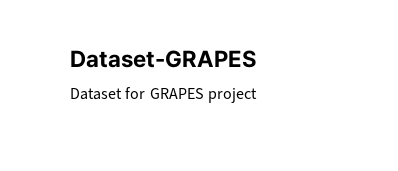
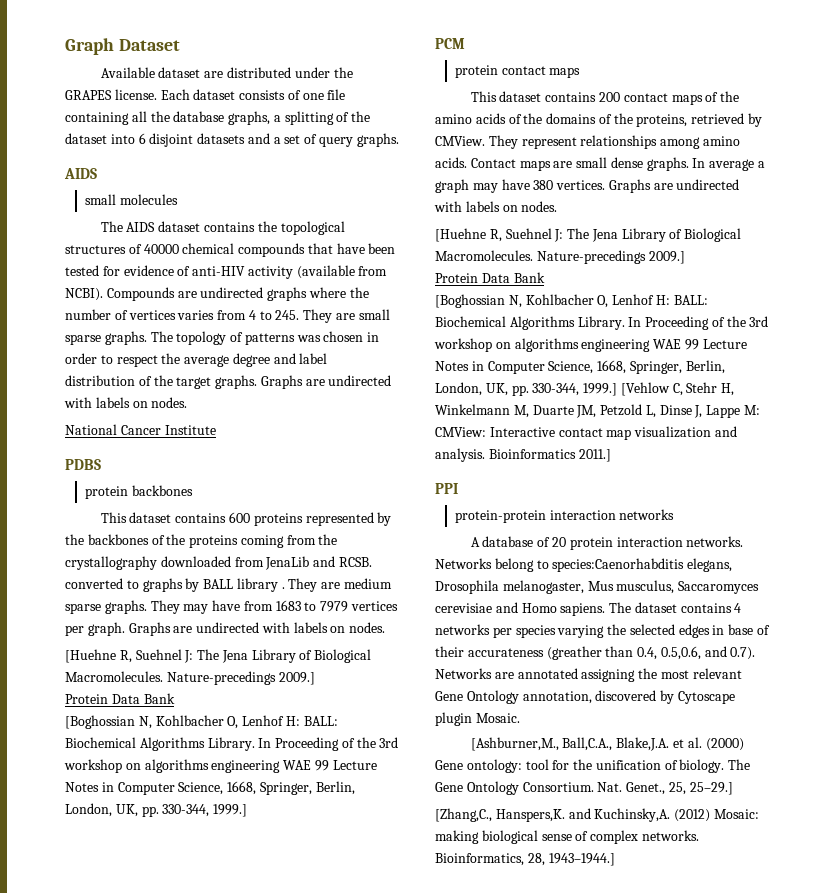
- Dataset-GRAPES
- Dataset for GRAPES project
+ Graph Dataset
+ Available dataset are distributed under the GRAPES license. Each dataset consists of one file containing all the database graphs, a splitting of the dataset into 6 disjoint datasets and a set of query graphs.
+ AIDS
+ small molecules
+ The AIDS dataset contains the topological structures of 40000 chemical compounds that have been tested for evidence of anti-HIV activity (available from NCBI). Compounds are undirected graphs where the number of vertices varies from 4 to 245. They are small sparse graphs. The topology of patterns was chosen in order to respect the average degree and label distribution of the target graphs. Graphs are undirected with labels on nodes.
+ National Cancer Institute
+ PDBS
+ protein backbones
+ This dataset contains 600 proteins represented by the backbones of the proteins coming from the crystallography downloaded from JenaLib and RCSB. converted to graphs by BALL library . They are medium sparse graphs. They may have from 1683 to 7979 vertices per graph. Graphs are undirected with labels on nodes.
+ [Huehne R, Suehnel J: The Jena Library of Biological Macromolecules. Nature-precedings 2009.]
+ Protein Data Bank
+ [Boghossian N, Kohlbacher O, Lenhof H: BALL: Biochemical Algorithms Library. In Proceeding of the 3rd workshop on algorithms engineering WAE 99 Lecture Notes in Computer Science, 1668, Springer, Berlin, London, UK, pp. 330-344, 1999.]
+ PCM
+ protein contact maps
+ This dataset contains 200 contact maps of the amino acids of the domains of the proteins, retrieved by CMView. They represent relationships among amino acids. Contact maps are small dense graphs. In average a graph may have 380 vertices. Graphs are undirected with labels on nodes.
+ [Huehne R, Suehnel J: The Jena Library of Biological Macromolecules. Nature-precedings 2009.]
+ Protein Data Bank
+ [Boghossian N, Kohlbacher O, Lenhof H: BALL: Biochemical Algorithms Library. In Proceeding of the 3rd workshop on algorithms engineering WAE 99 Lecture Notes in Computer Science, 1668, Springer, Berlin, London, UK, pp. 330-344, 1999.] [Vehlow C, Stehr H, Winkelmann M, Duarte JM, Petzold L, Dinse J, Lappe M: CMView: Interactive contact map visualization and analysis. Bioinformatics 2011.]
+ PPI
+ protein-protein interaction networks
+ A database of 20 protein interaction networks. Networks belong to species:Caenorhabditis elegans, Drosophila melanogaster, Mus musculus, Saccaromyces cerevisiae and Homo sapiens. The dataset contains 4 networks per species varying the selected edges in base of their accurateness (greather than 0.4, 0.5,0.6, and 0.7). Networks are annotated assigning the most relevant Gene Ontology annotation, discovered by Cytoscape plugin Mosaic.
+ [Ashburner,M., Ball,C.A., Blake,J.A. et al. (2000) Gene ontology: tool for the unification of biology. The Gene Ontology Consortium. Nat. Genet., 25, 25–29.]
+ [Zhang,C., Hanspers,K. and Kuchinsky,A. (2012) Mosaic: making biological sense of complex networks. Bioinformatics, 28, 1943–1944.]

